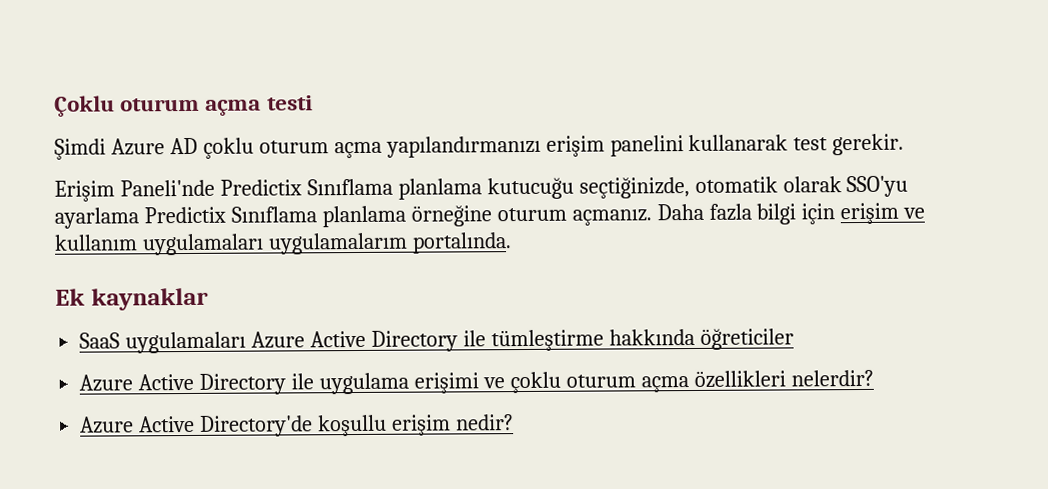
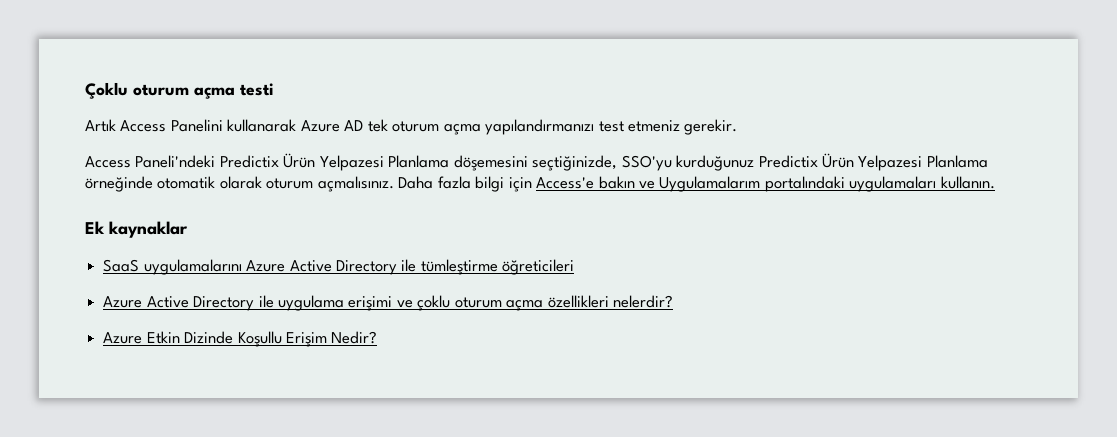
- Şimdi Azure AD çoklu oturum açma yapılandırmanızı erişim panelini kullanarak test gerekir.
- Erişim Paneli'nde Predictix Sınıflama planlama kutucuğu seçtiğinizde, otomatik olarak SSO'yu ayarlama Predictix Sınıflama planlama örneğine oturum açmanız. Daha fazla bilgi için erişim ve kullanım uygulamaları uygulamalarım portalında.
+ Artık Access Panelini kullanarak Azure AD tek oturum açma yapılandırmanızı test etmeniz gerekir.
+ Access Paneli'ndeki Predictix Ürün Yelpazesi Planlama döşemesini seçtiğinizde, SSO'yu kurduğunuz Predictix Ürün Yelpazesi Planlama örneğinde otomatik olarak oturum açmalısınız. Daha fazla bilgi için Access'e bakın ve Uygulamalarım portalındaki uygulamaları kullanın.
- SaaS uygulamaları Azure Active Directory ile tümleştirme hakkında öğreticiler
+ SaaS uygulamalarını Azure Active Directory ile tümleştirme öğreticileri
- Azure Active Directory'de koşullu erişim nedir?
+ Azure Etkin Dizinde Koşullu Erişim Nedir?

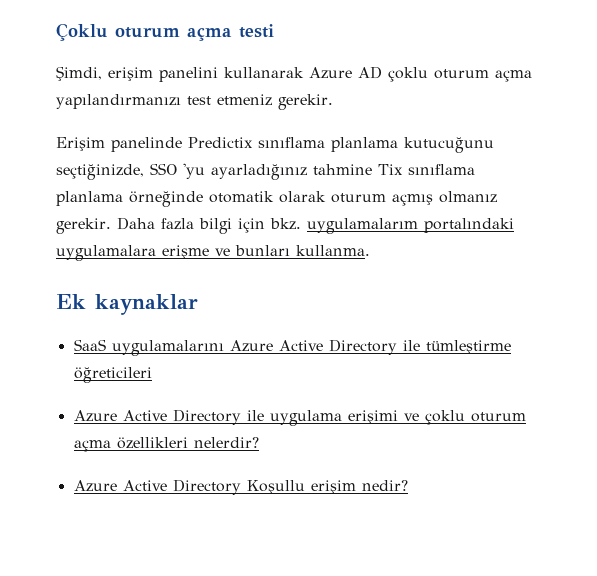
- Artık Access Panelini kullanarak Azure AD tek oturum açma yapılandırmanızı test etmeniz gerekir.
+ Şimdi, erişim panelini kullanarak Azure AD çoklu oturum açma yapılandırmanızı test etmeniz gerekir.
- Access Paneli'ndeki Predictix Ürün Yelpazesi Planlama döşemesini seçtiğinizde, SSO'yu kurduğunuz Predictix Ürün Yelpazesi Planlama örneğinde otomatik olarak oturum açmalısınız.
+ Erişim panelinde Predictix sınıflama planlama kutucuğunu seçtiğinizde, SSO 'yu ayarladığınız tahmine Tix sınıflama planlama örneğinde otomatik olarak oturum açmış olmanız gerekir.
- Daha fazla bilgi için Access'e bakın ve Uygulamalarım portalındaki uygulamaları kullanın.
+ Daha fazla bilgi için bkz. uygulamalarım portalındaki uygulamalara erişme ve bunları kullanma.
- Azure Etkin Dizinde Koşullu Erişim Nedir?
+ Azure Active Directory Koşullu erişim nedir?

